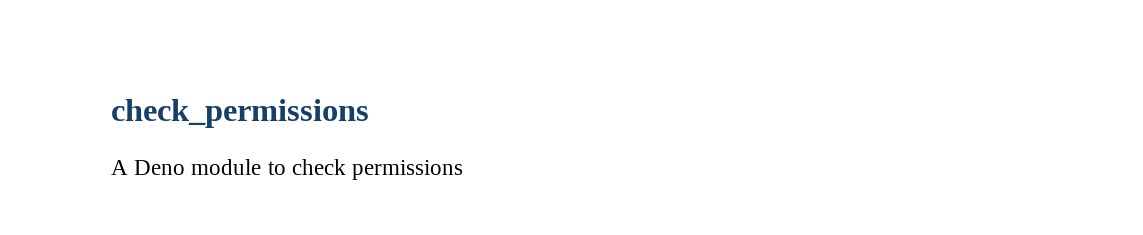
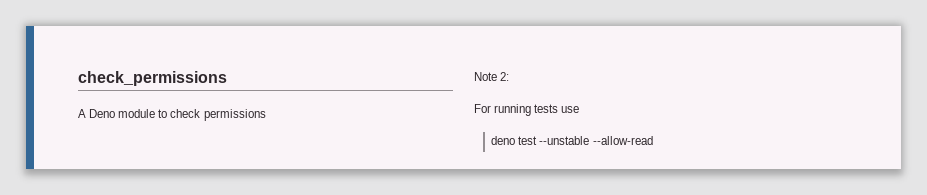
+ Note 2:
+ For running tests use
+ deno test --unstable --allow-read

